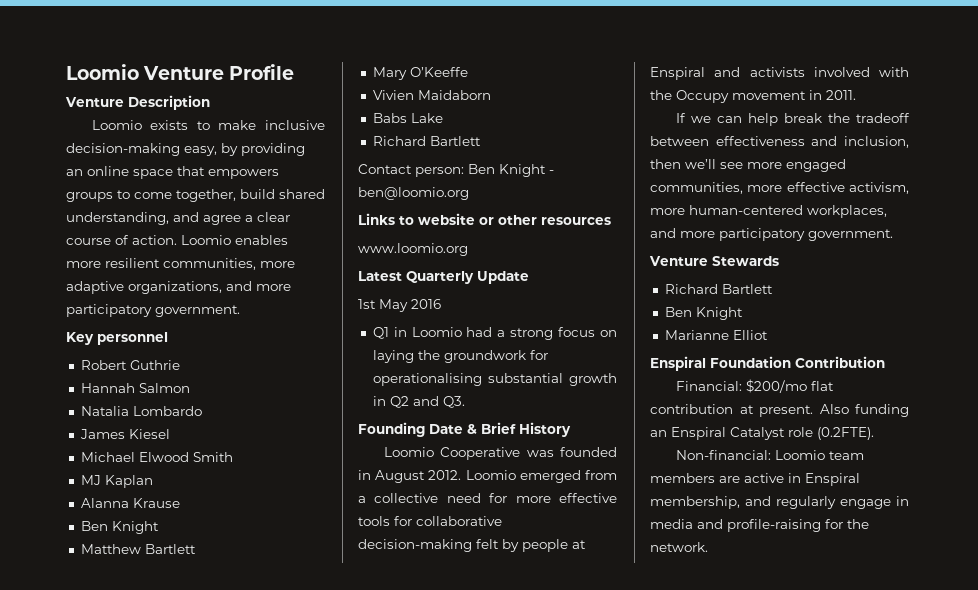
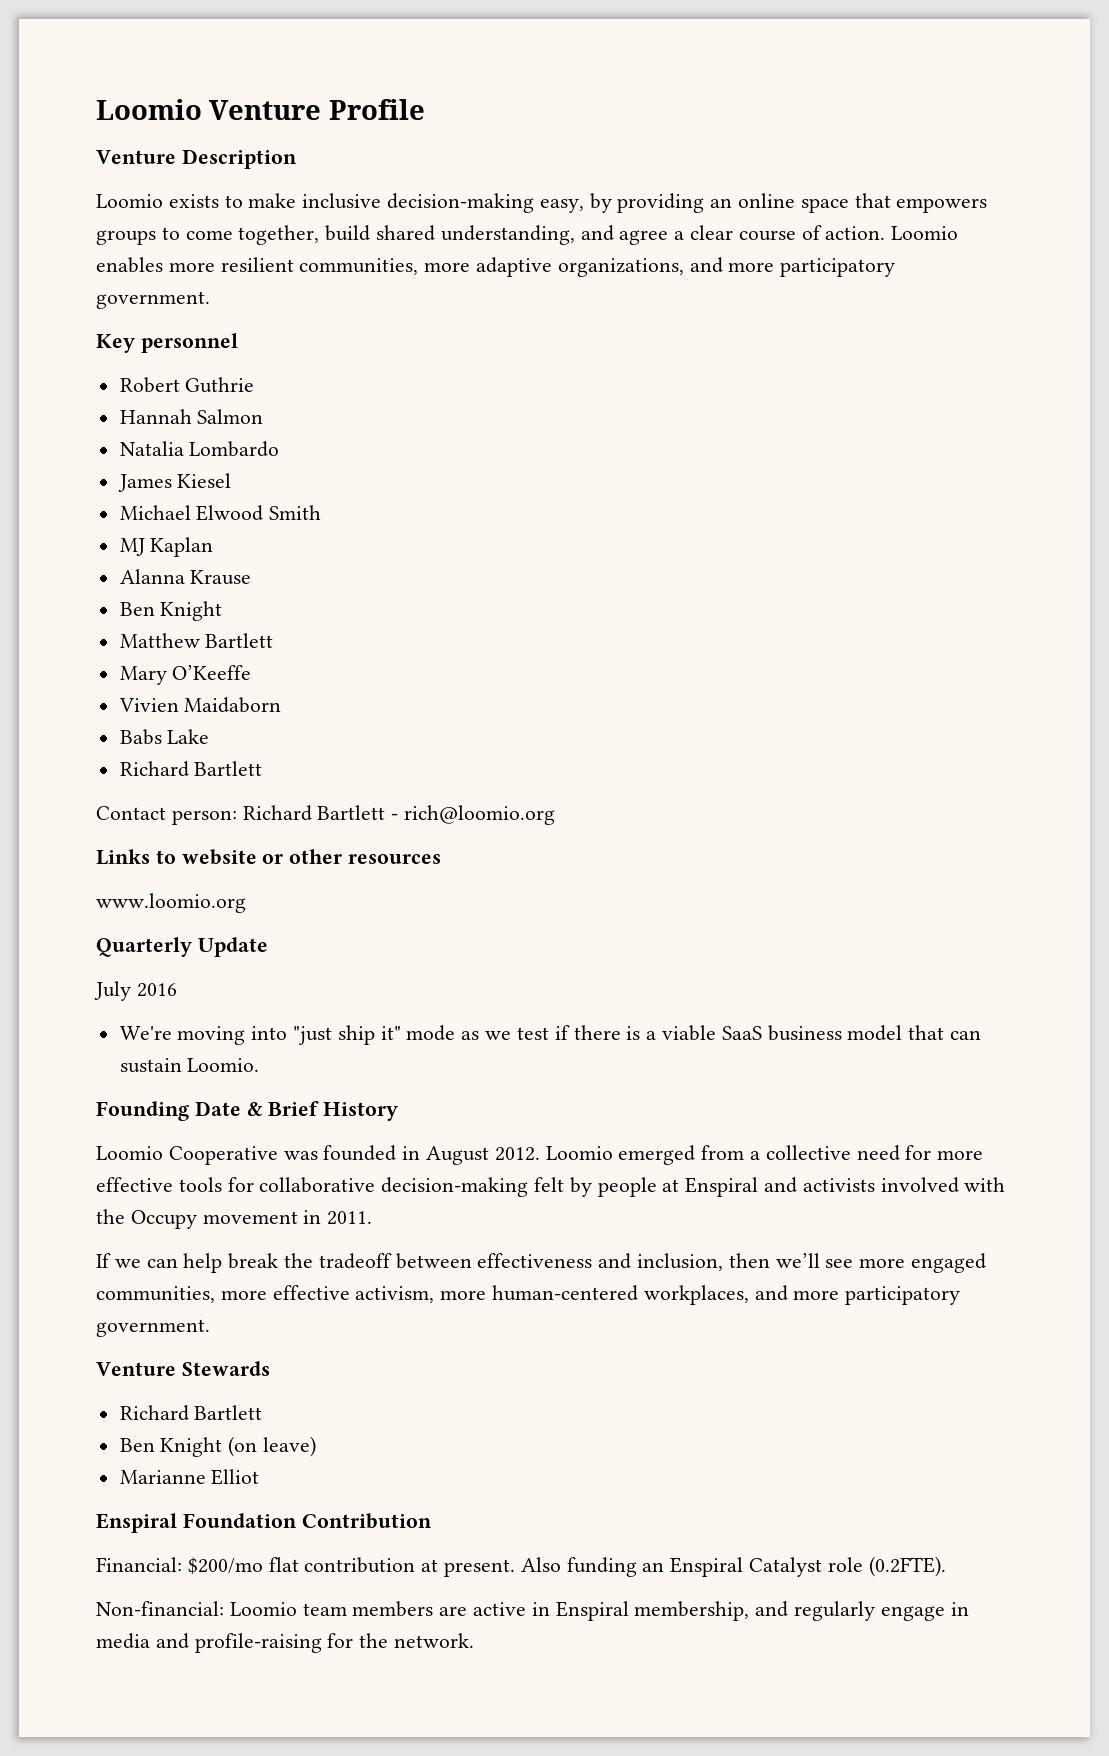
- Contact person: Ben Knight - ben@loomio.org
+ Contact person: Richard Bartlett - rich@loomio.org
- Latest Quarterly Update
+ Quarterly Update
- 1st May 2016
+ July 2016
- Q1 in Loomio had a strong focus on laying the groundwork for operationalising substantial growth in Q2 and Q3.
+ We're moving into "just ship it" mode as we test if there is a viable SaaS business model that can sustain Loomio.
  Venture Stewards
  Richard Bartlett
- Ben Knight
+ Ben Knight (on leave)

